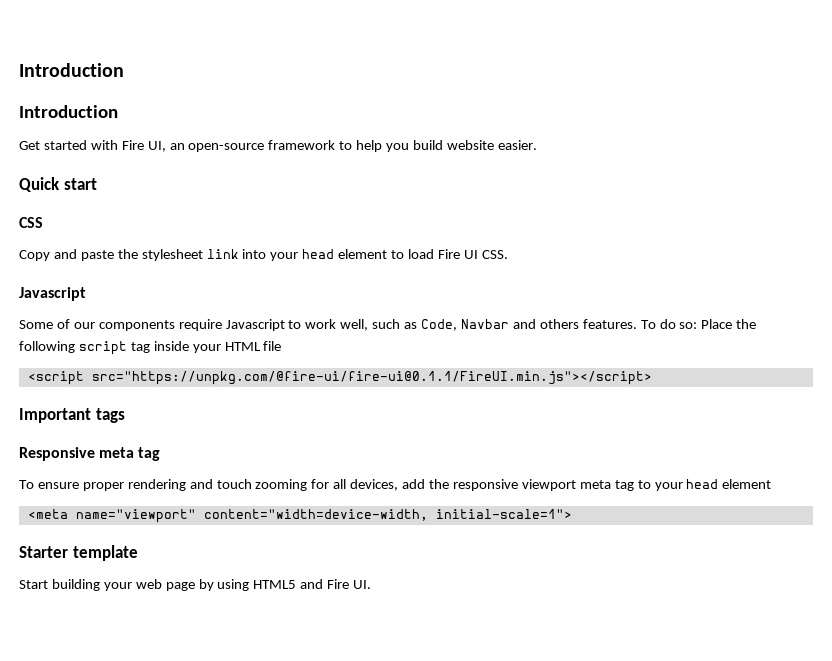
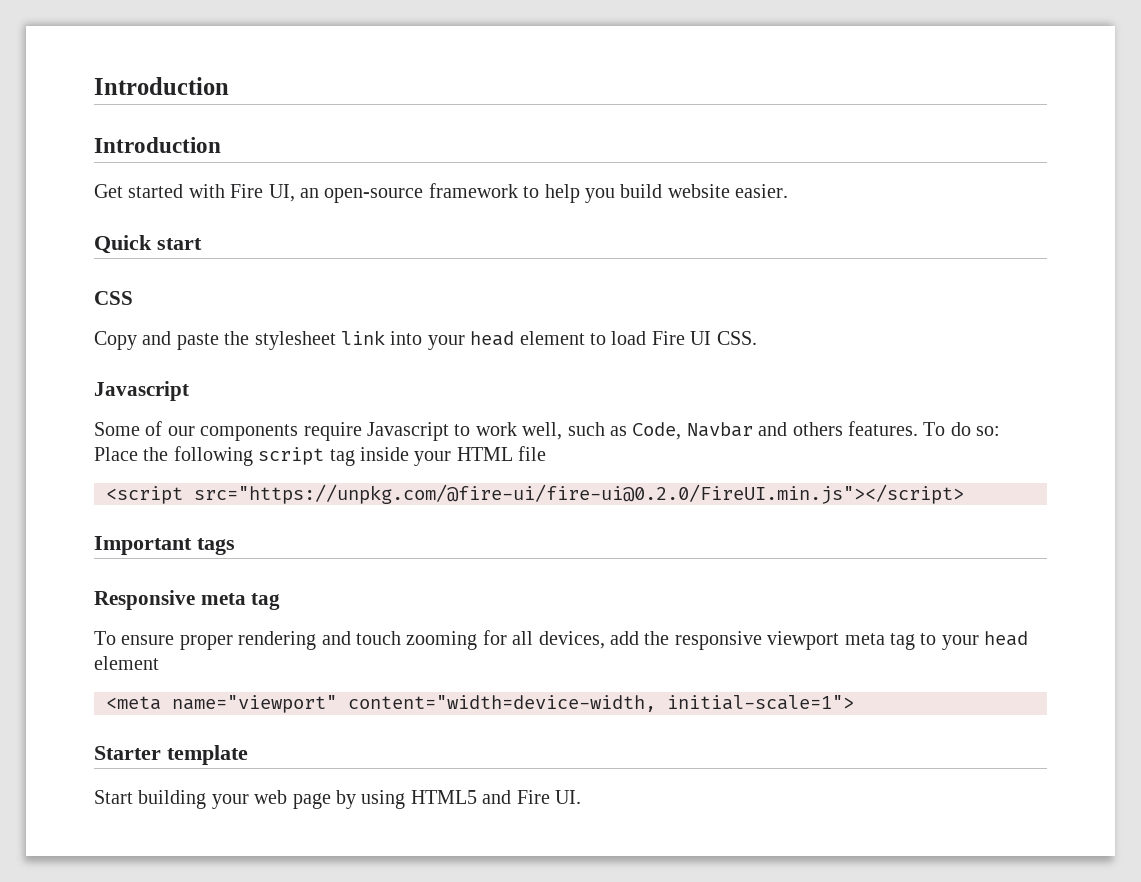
- <script src="https://unpkg.com/@fire-ui/fire-ui@0.1.1/FireUI.min.js"></script>
+ <script src="https://unpkg.com/@fire-ui/fire-ui@0.2.0/FireUI.min.js"></script>

